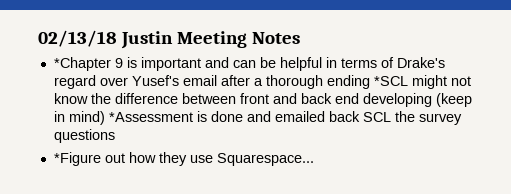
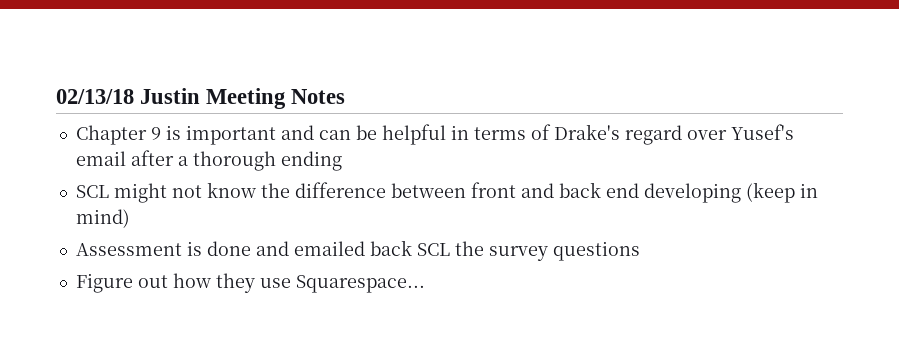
- *Chapter 9 is important and can be helpful in terms of Drake's regard over Yusef's email after a thorough ending *SCL might not know the difference between front and back end developing (keep in mind) *Assessment is done and emailed back SCL the survey questions
+ Chapter 9 is important and can be helpful in terms of Drake's regard over Yusef's email after a thorough ending
+ SCL might not know the difference between front and back end developing (keep in mind)
+ Assessment is done and emailed back SCL the survey questions
- *Figure out how they use Squarespace...
+ Figure out how they use Squarespace...

